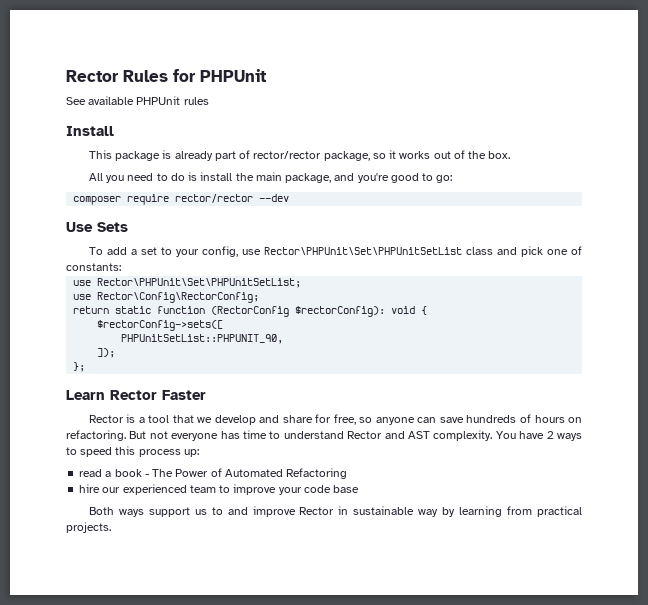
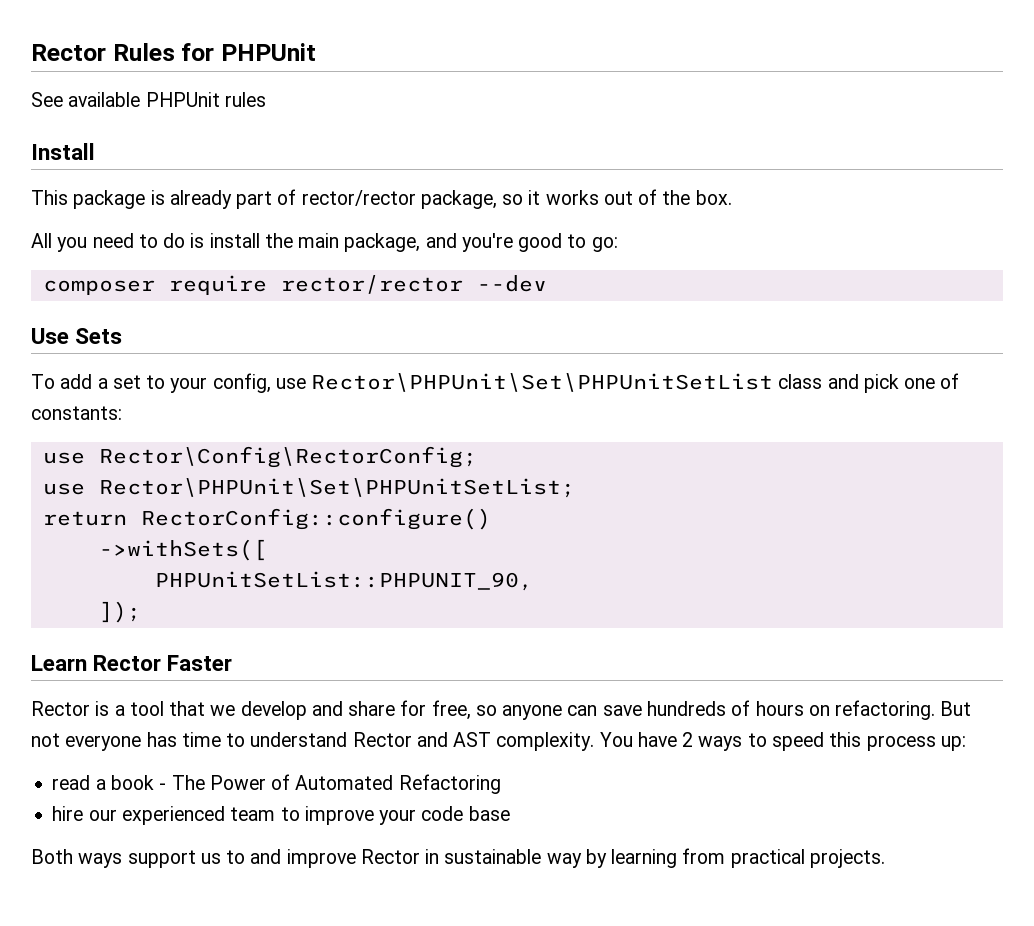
+ use Rector\Config\RectorConfig;
- use Rector\Config\RectorConfig;
- return static function (RectorConfig $rectorConfig): void {
- $rectorConfig->sets([
+ return RectorConfig::configure()
+ ->withSets([
- };

